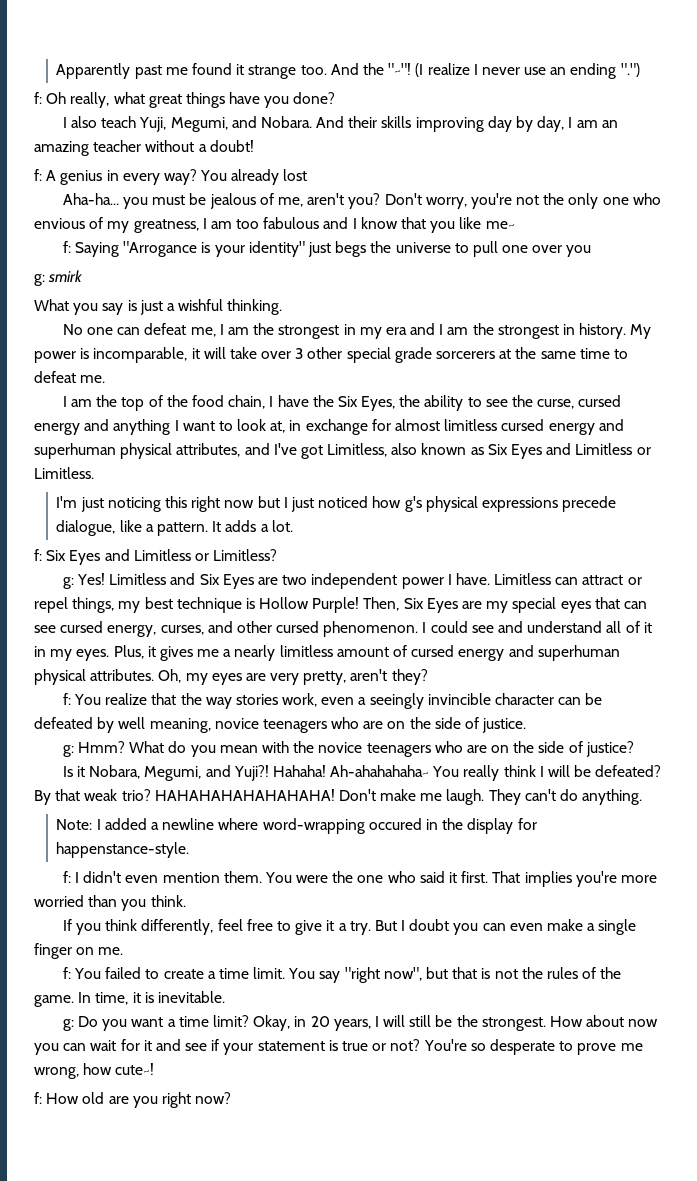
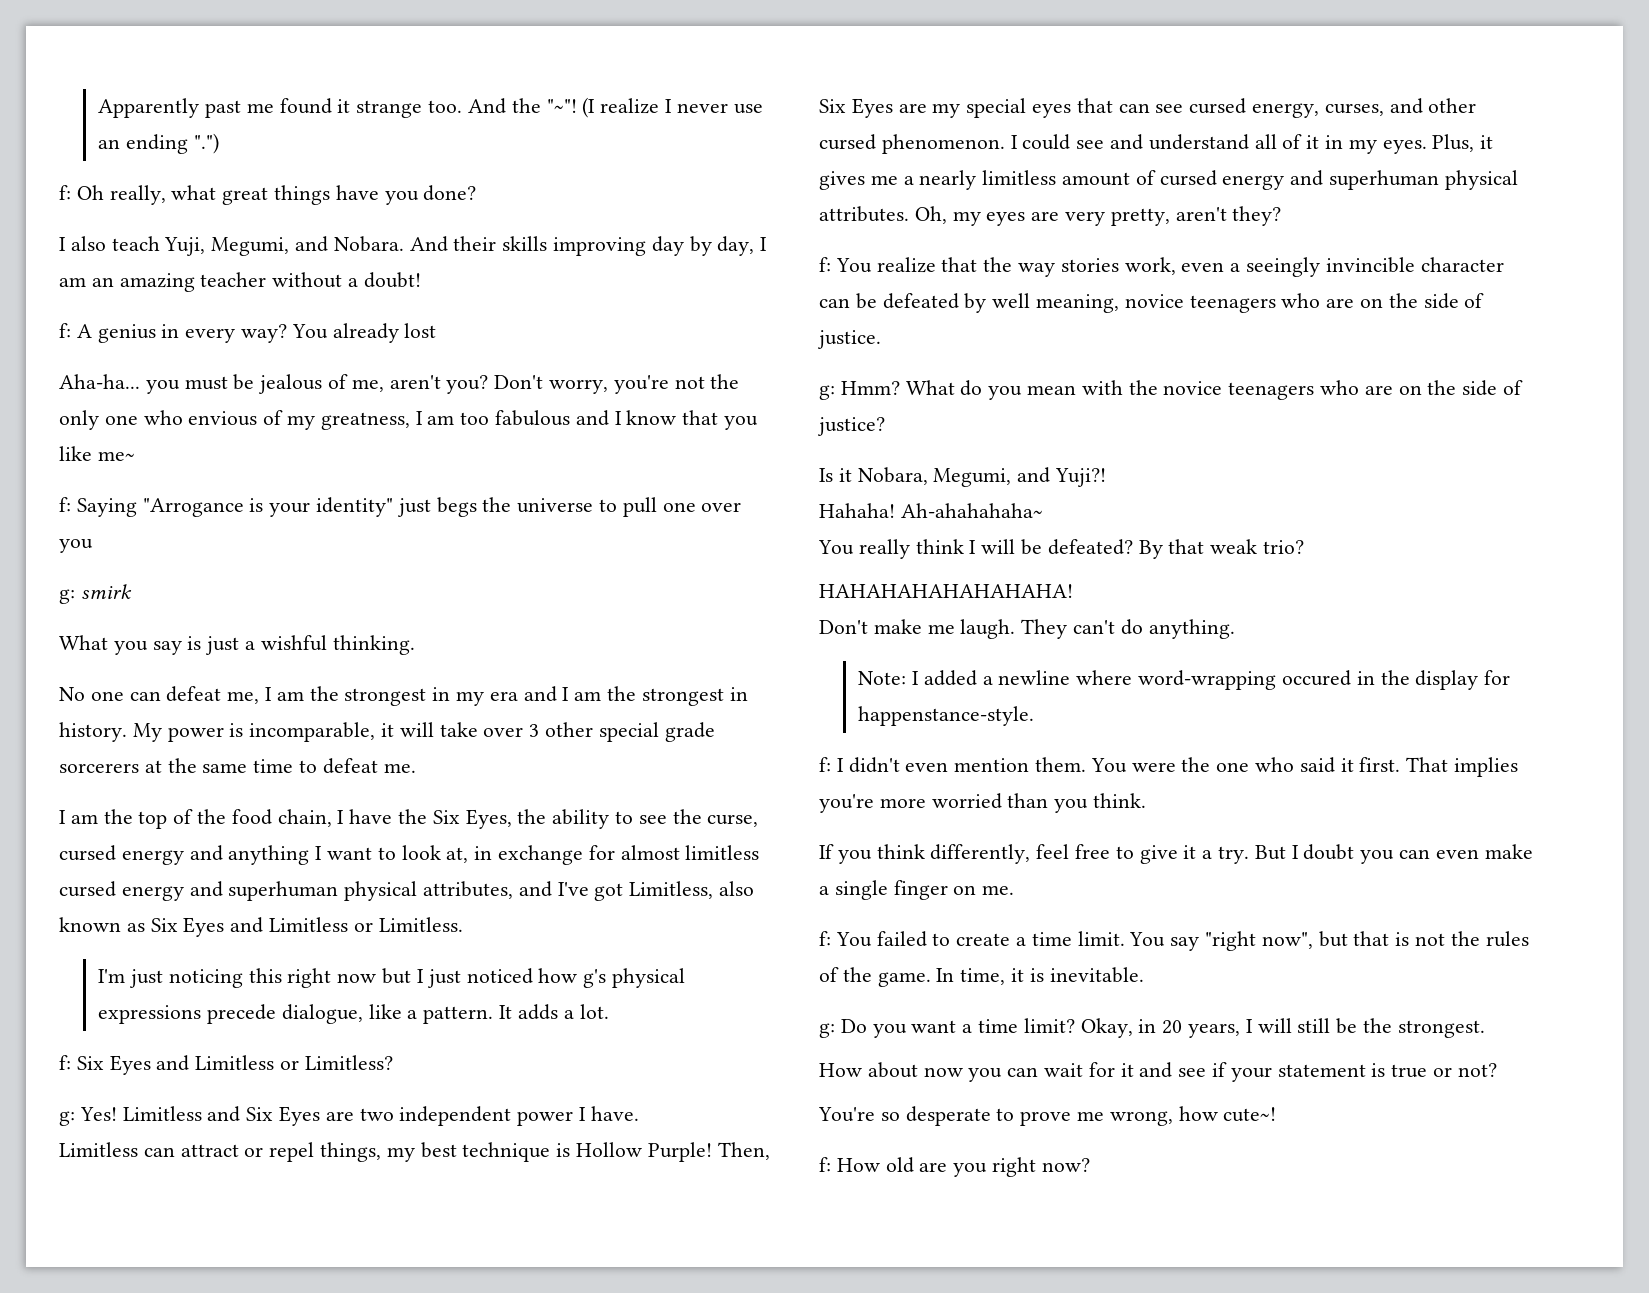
- Limitless and Six Eyes are two independent power I have. Limitless can attract or repel things, my best technique is Hollow Purple!
+ Limitless and Six Eyes are two independent power I have.
+ Limitless can attract or repel things, my best technique is Hollow Purple!
- Is it Nobara, Megumi, and Yuji?! Hahaha!
+ Is it Nobara, Megumi, and Yuji?!
+ Hahaha!
- Ah-ahahahaha~ You really think I will be defeated?
+ Ah-ahahahaha~
+ You really think I will be defeated?
- By that weak trio? HAHAHAHAHAHAHAHA! Don't make me laugh.
+ By that weak trio?
+ HAHAHAHAHAHAHAHA!
+ Don't make me laugh.
- Okay, in 20 years, I will still be the strongest. How about now you can wait for it and see if your statement is true or not? You're so desperate to prove me wrong, how cute~!
+ Okay, in 20 years, I will still be the strongest.
+ How about now you can wait for it and see if your statement is true or not?
+ You're so desperate to prove me wrong, how cute~!

